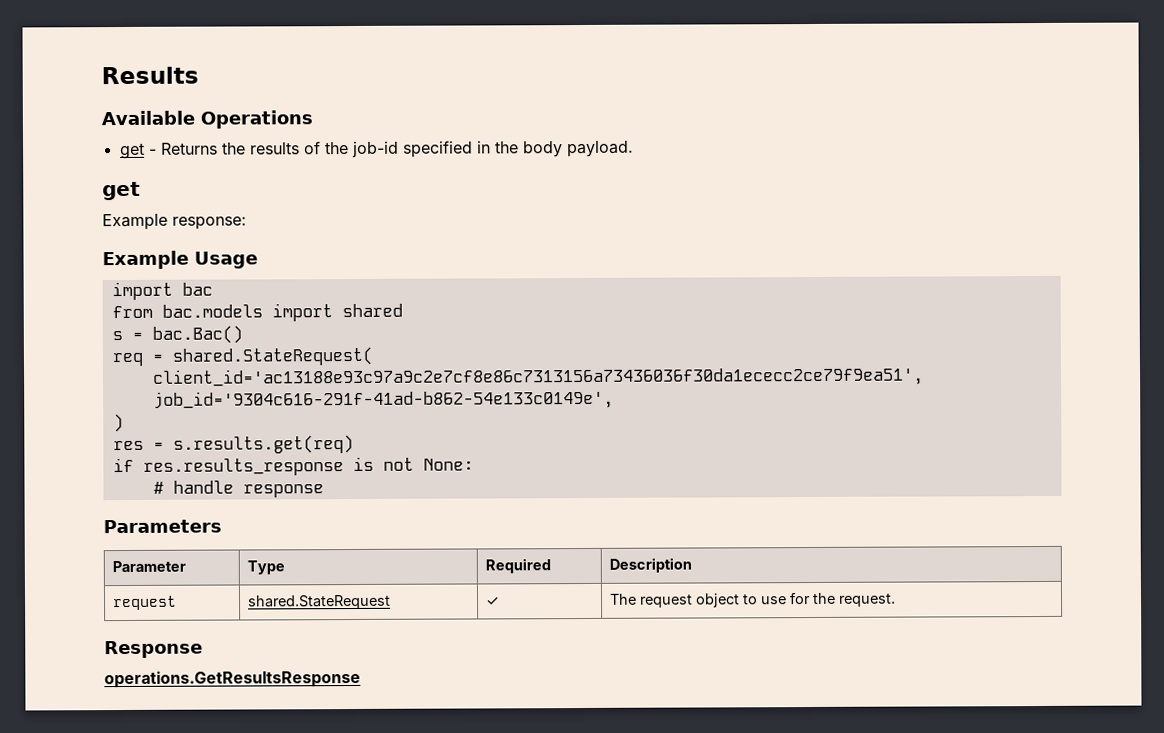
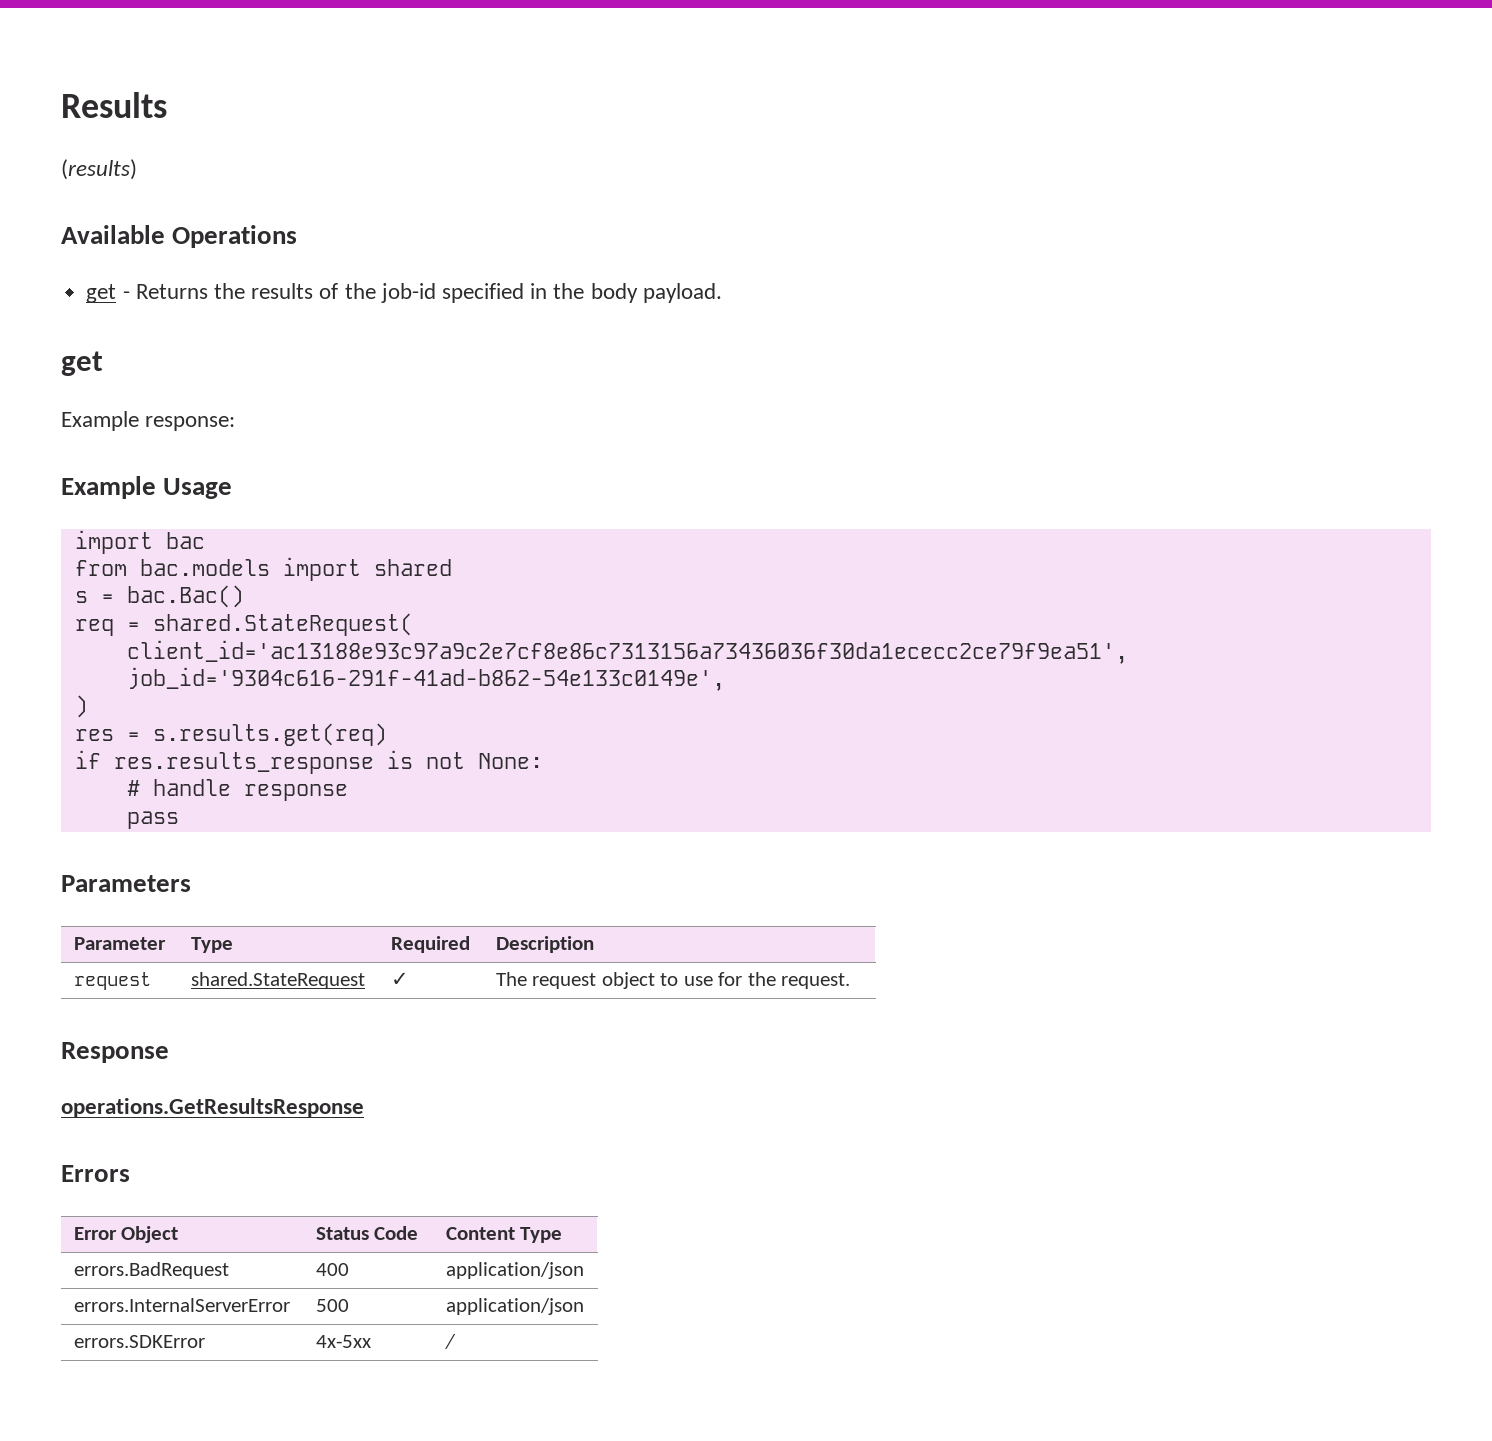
+ (results)
+ pass
+ Errors
+ Error Object | Status Code | Content Type
+ errors.BadRequest | 400 | application/json
+ errors.InternalServerError | 500 | application/json
+ errors.SDKError | 4x-5xx | /

